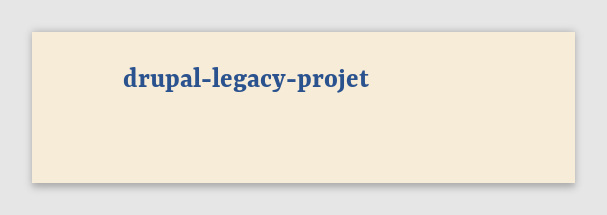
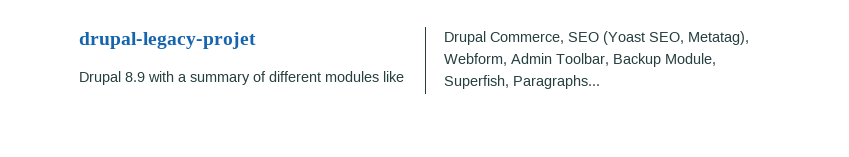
+ Drupal 8.9 with a summary of different modules like Drupal Commerce, SEO (Yoast SEO, Metatag), Webform, Admin Toolbar, Backup Module, Superfish, Paragraphs...

